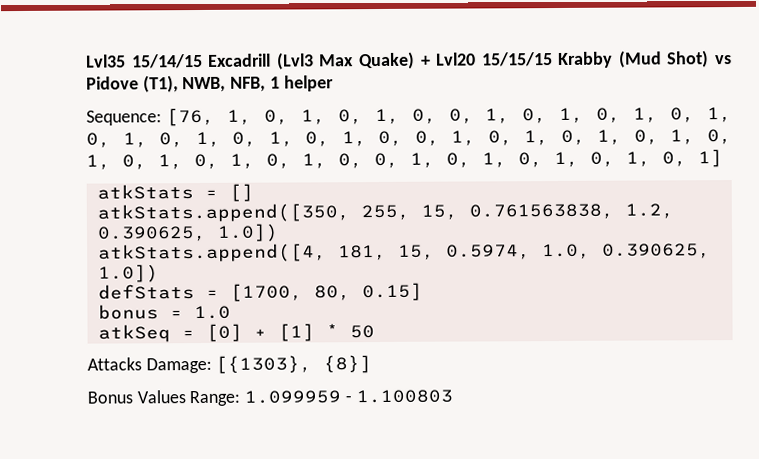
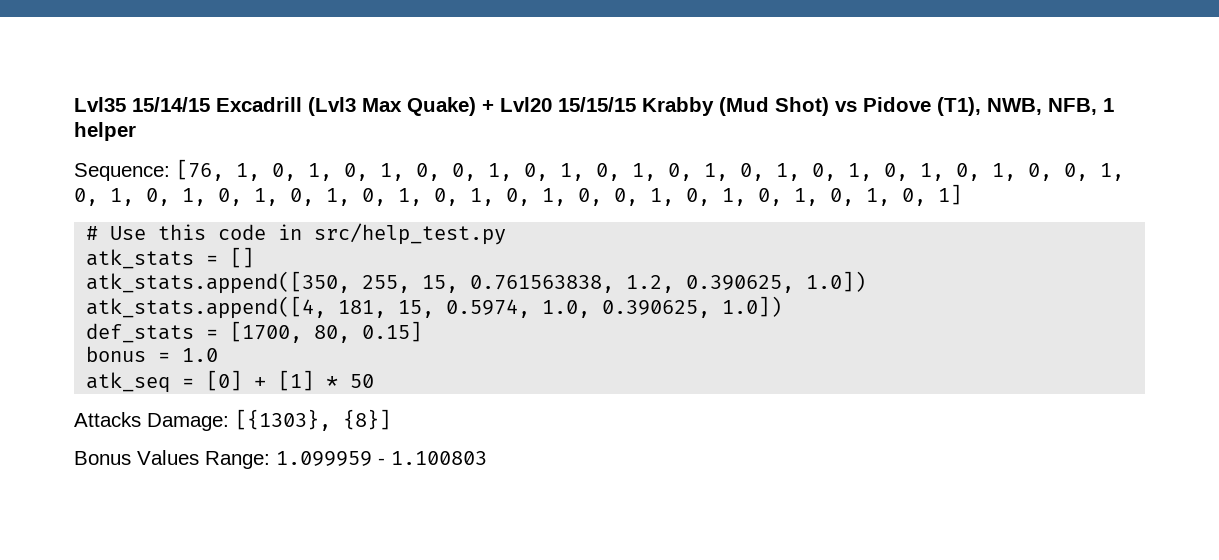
- atkStats = []
+ # Use this code in src/help_test.py
+ atk_stats = []
- atkStats.append([350, 255, 15, 0.761563838, 1.2, 0.390625, 1.0])
+ atk_stats.append([350, 255, 15, 0.761563838, 1.2, 0.390625, 1.0])
- atkStats.append([4, 181, 15, 0.5974, 1.0, 0.390625, 1.0])
+ atk_stats.append([4, 181, 15, 0.5974, 1.0, 0.390625, 1.0])
- defStats = [1700, 80, 0.15]
+ def_stats = [1700, 80, 0.15]
- atkSeq = [0] + [1] * 50
+ atk_seq = [0] + [1] * 50

